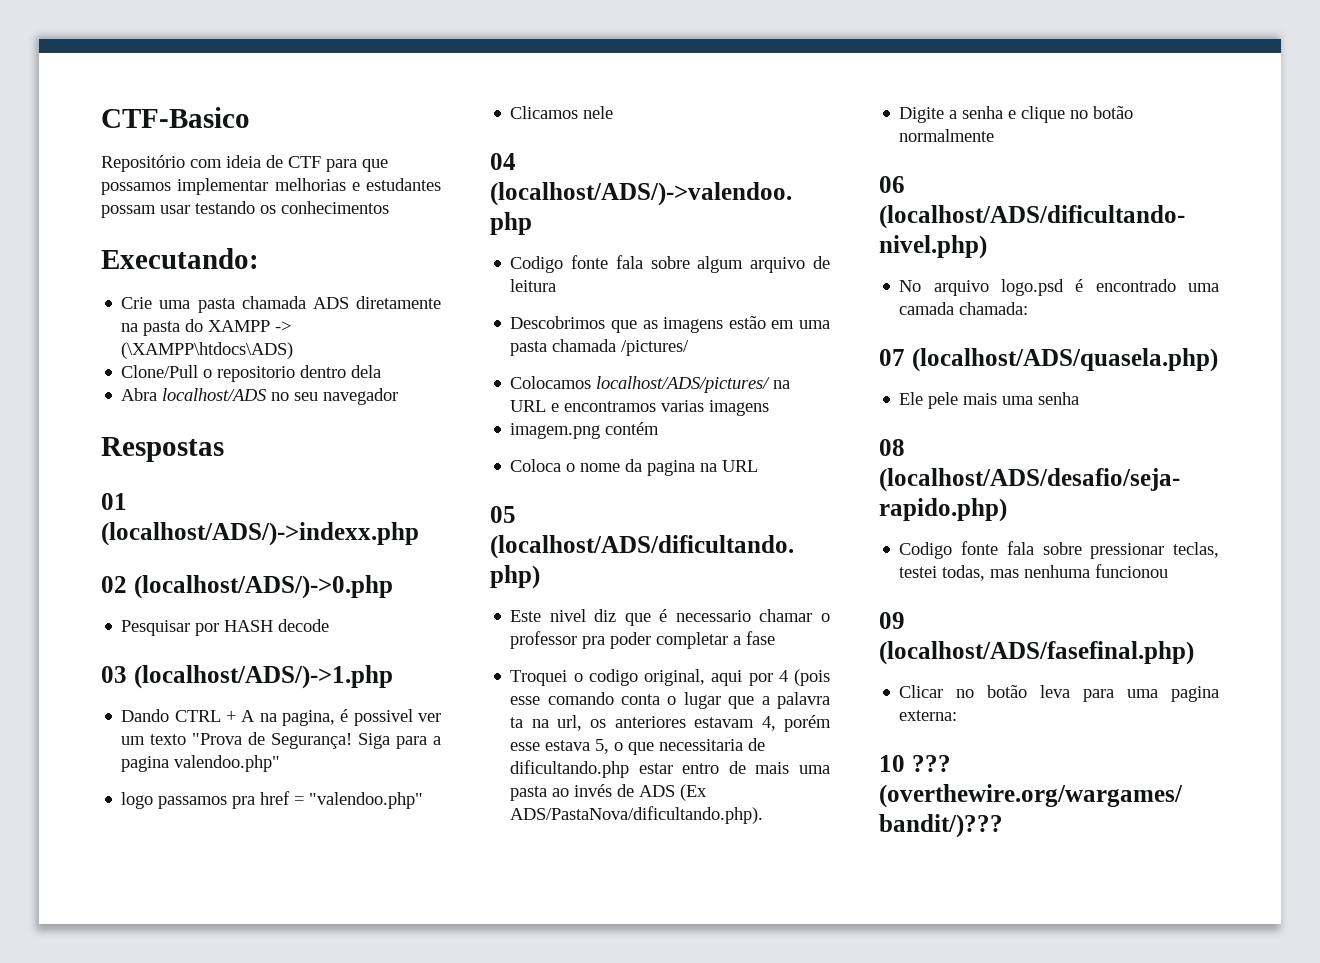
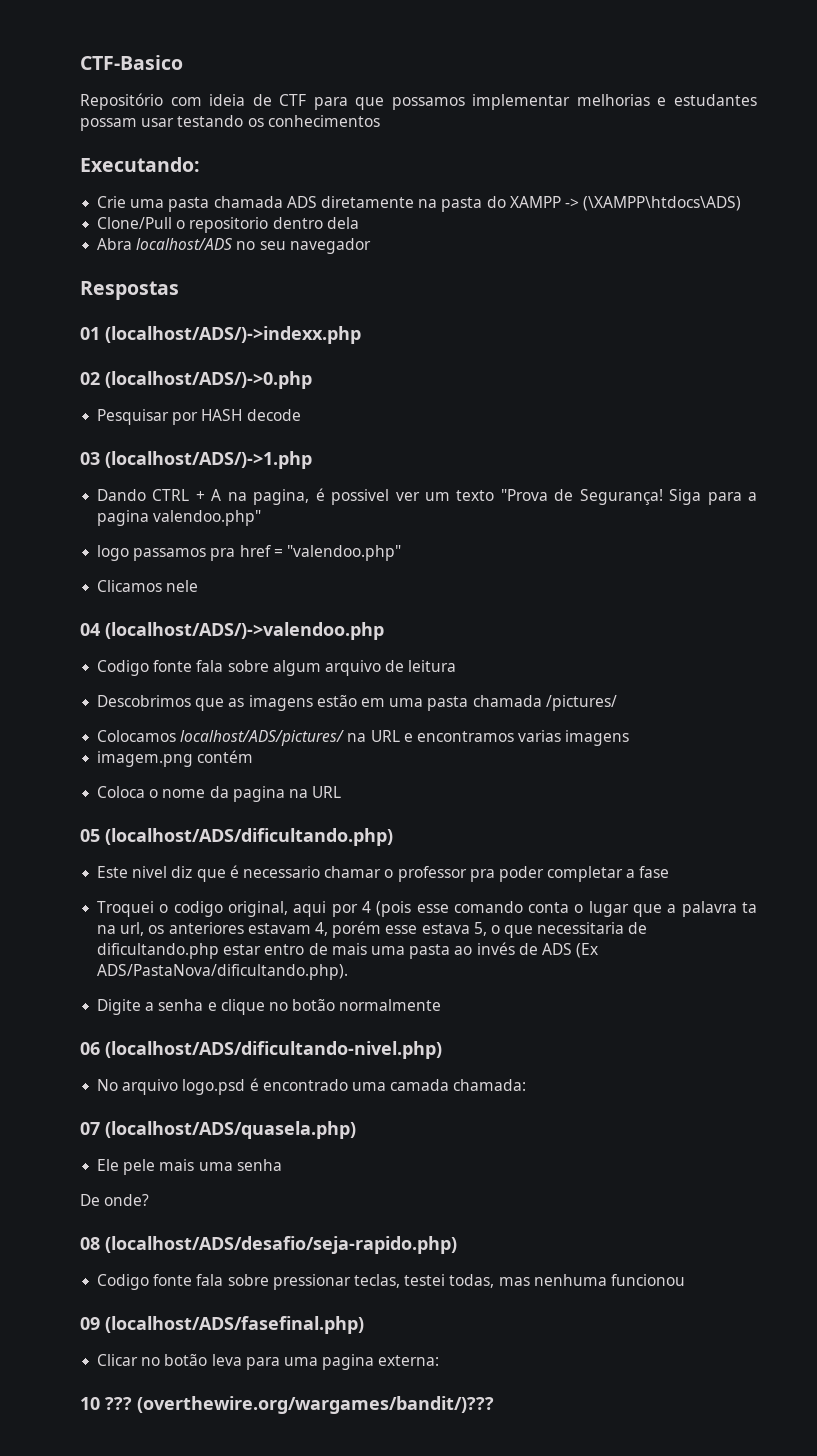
+ De onde?

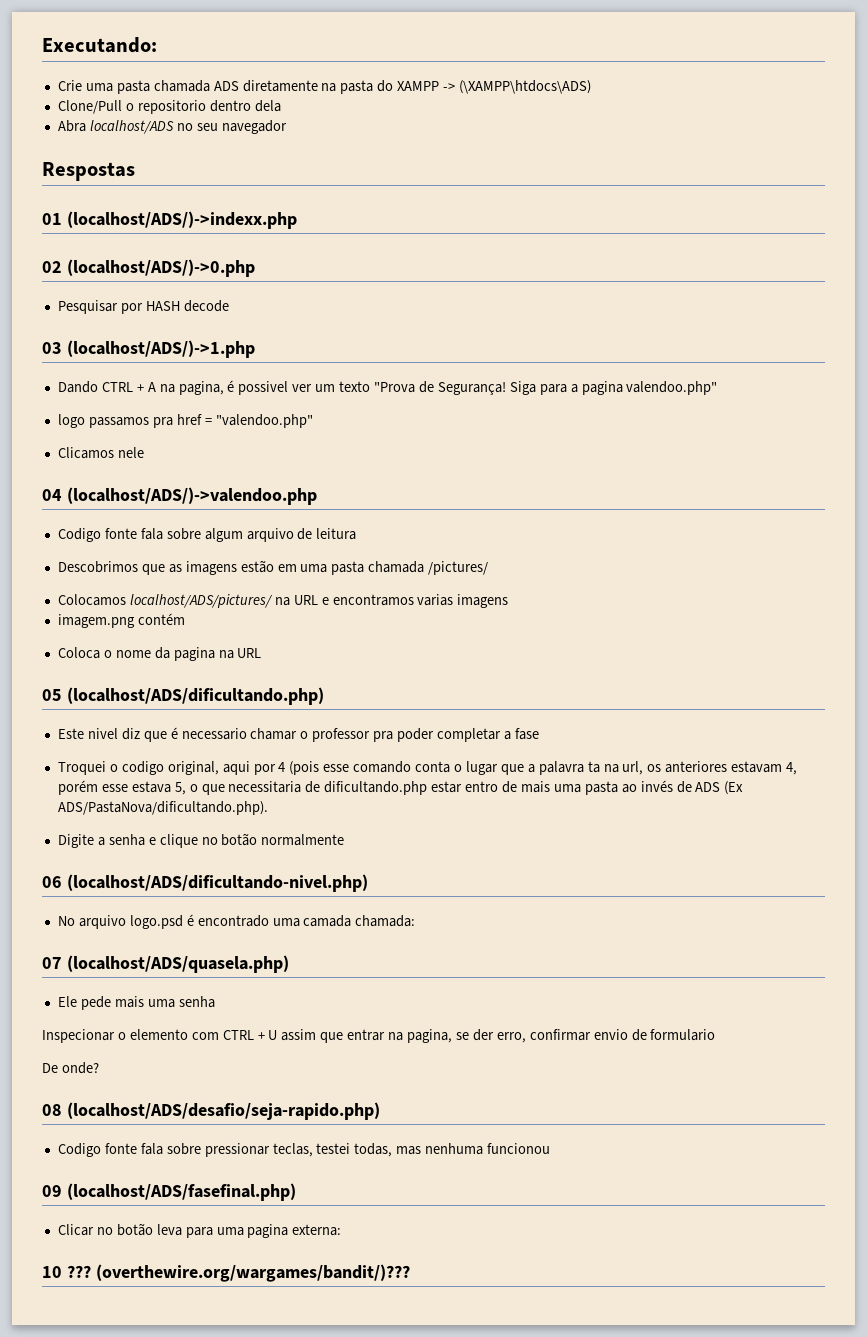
- CTF-Basico
- Repositório com ideia de CTF para que possamos implementar melhorias e estudantes possam usar testando os conhecimentos
- Ele pele mais uma senha
+ Ele pede mais uma senha
+ Inspecionar o elemento com CTRL + U assim que entrar na pagina, se der erro, confirmar envio de formulario

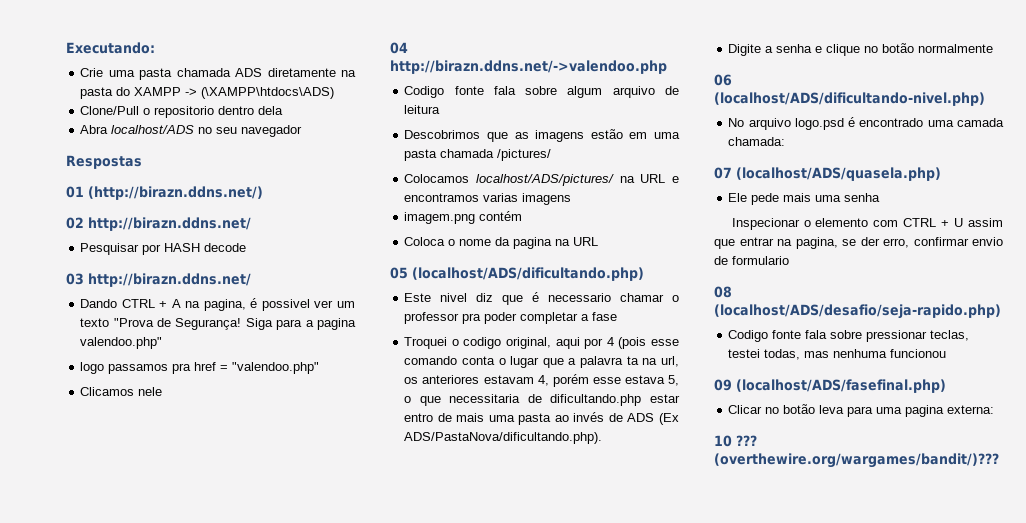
- 01 (localhost/ADS/)->indexx.php
+ 01 (http://birazn.ddns.net/)
- 02 (localhost/ADS/)->0.php
+ 02 http://birazn.ddns.net/
- 03 (localhost/ADS/)->1.php
+ 03 http://birazn.ddns.net/
- 04 (localhost/ADS/)->valendoo.php
+ 04 http://birazn.ddns.net/->valendoo.php
- De onde?

